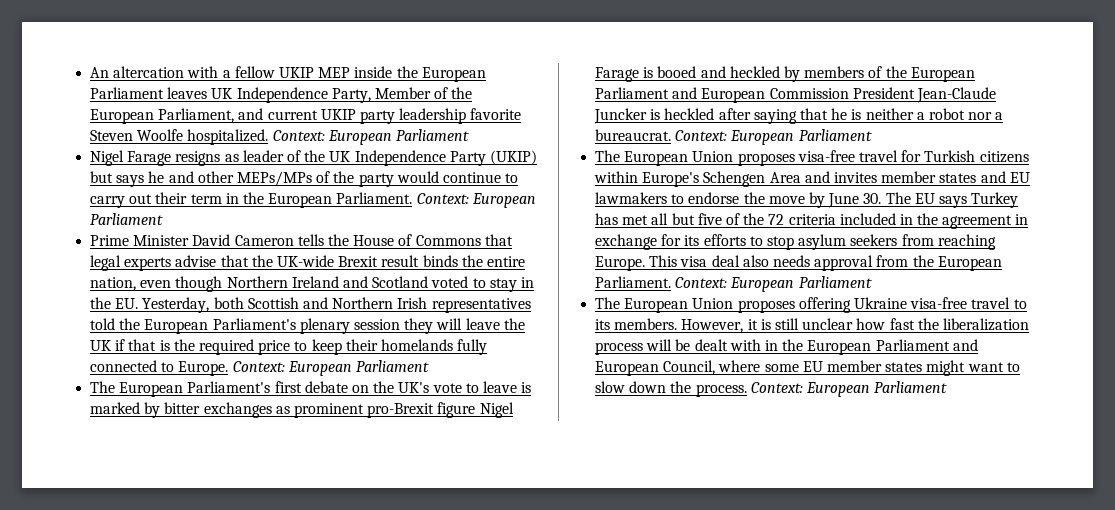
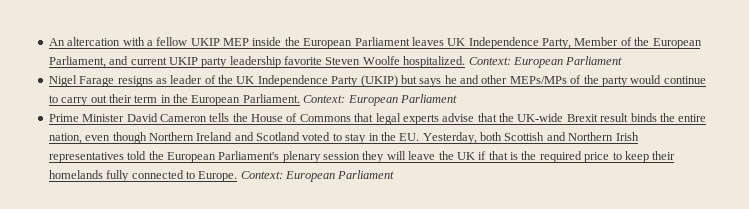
- The European Parliament's first debate on the UK's vote to leave is marked by bitter exchanges as prominent pro-Brexit figure Nigel Farage is booed and heckled by members of the European Parliament and European Commission President Jean-Claude Juncker is heckled after saying that he is neither a robot nor a bureaucrat. Context: European Parliament
- The European Union proposes visa-free travel for Turkish citizens within Europe's Schengen Area and invites member states and EU lawmakers to endorse the move by June 30. The EU says Turkey has met all but five of the 72 criteria included in the agreement in exchange for its efforts to stop asylum seekers from reaching Europe. This visa deal also needs approval from the European Parliament. Context: European Parliament
- The European Union proposes offering Ukraine visa-free travel to its members. However, it is still unclear how fast the liberalization process will be dealt with in the European Parliament and European Council, where some EU member states might want to slow down the process. Context: European Parliament

